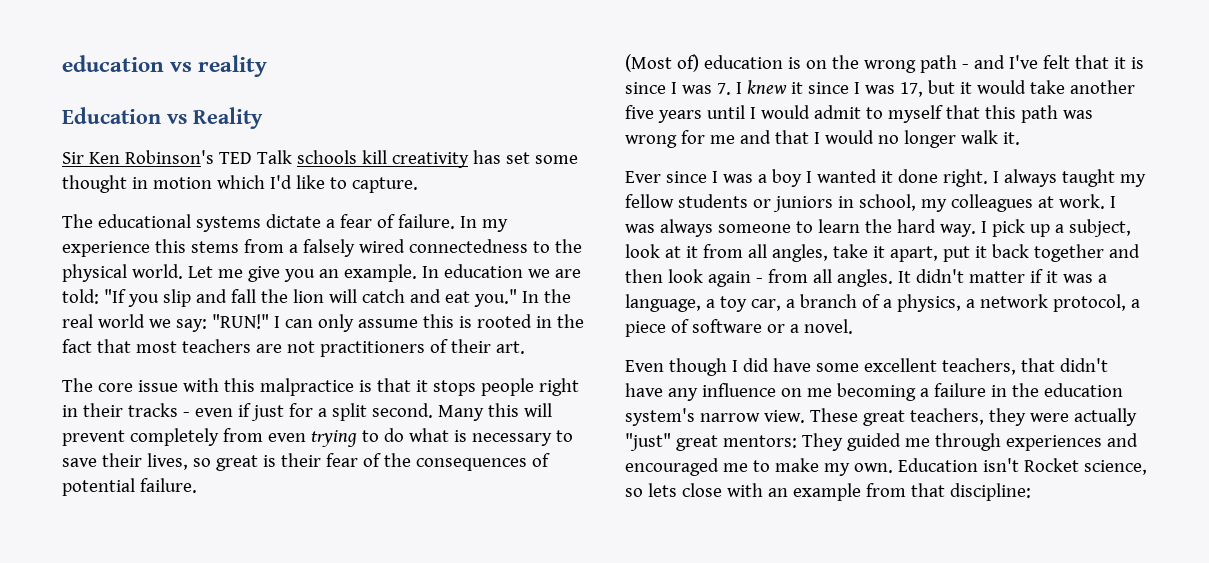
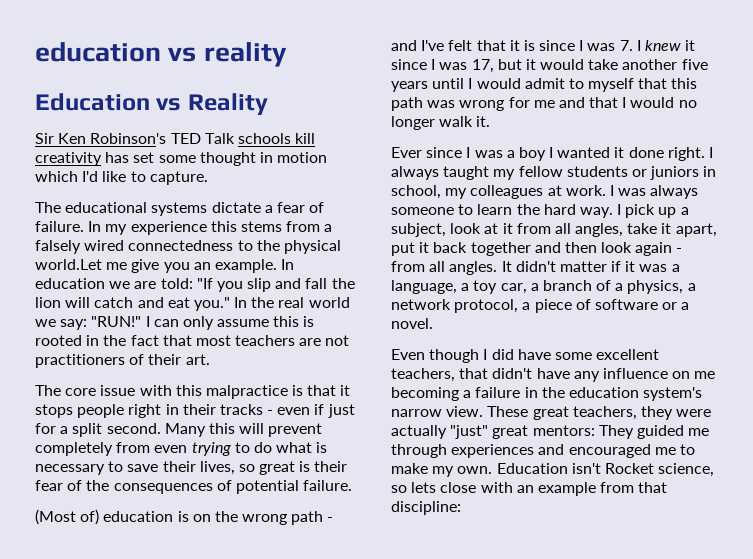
- In my experience this stems from a falsely wired connectedness to the physical world. Let me give you an example.
+ In my experience this stems from a falsely wired connectedness to the physical world.Let me give you an example.

